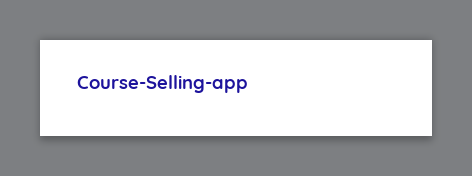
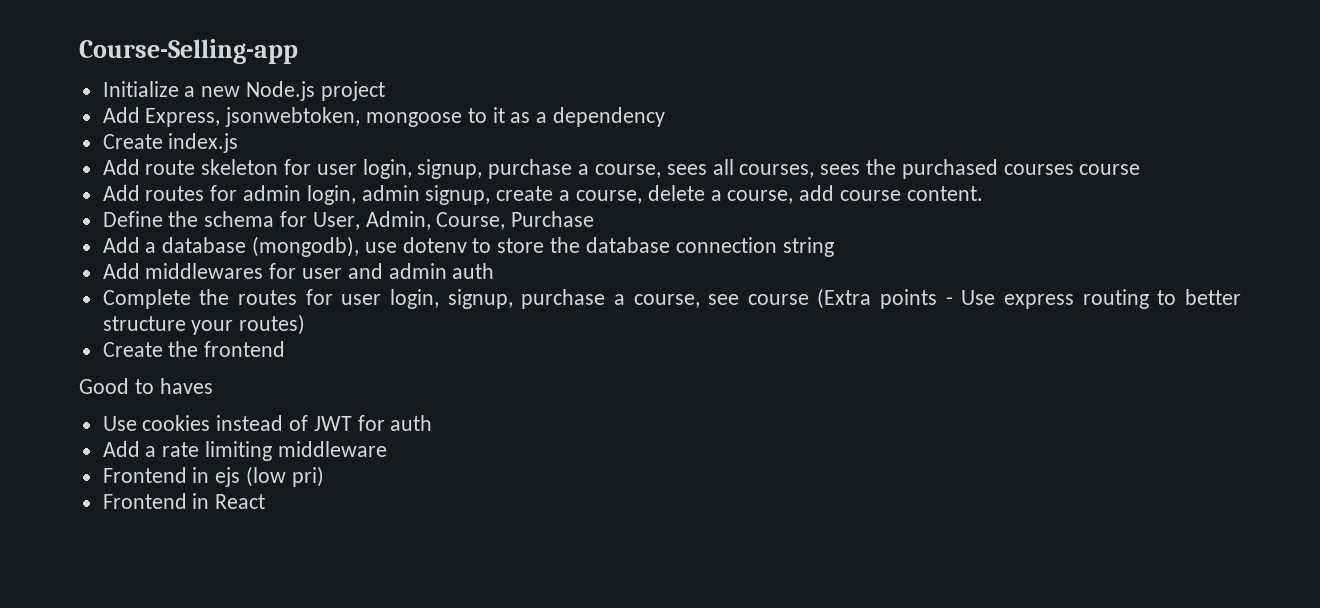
+ Initialize a new Node.js project
+ Add Express, jsonwebtoken, mongoose to it as a dependency
+ Create index.js
+ Add route skeleton for user login, signup, purchase a course, sees all courses, sees the purchased courses course
+ Add routes for admin login, admin signup, create a course, delete a course, add course content.
+ Define the schema for User, Admin, Course, Purchase
+ Add a database (mongodb), use dotenv to store the database connection string
+ Add middlewares for user and admin auth
+ Complete the routes for user login, signup, purchase a course, see course (Extra points - Use express routing to better structure your routes)
+ Create the frontend
+ Good to haves
+ Use cookies instead of JWT for auth
+ Add a rate limiting middleware
+ Frontend in ejs (low pri)
+ Frontend in React

